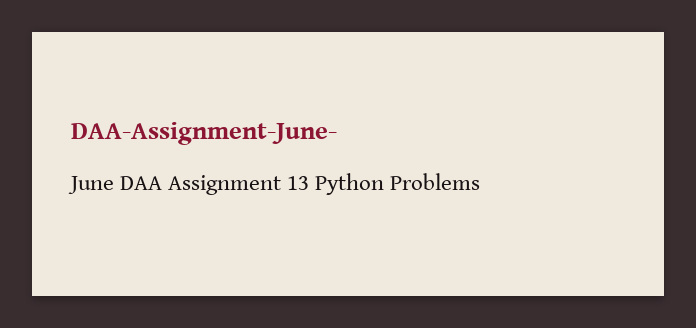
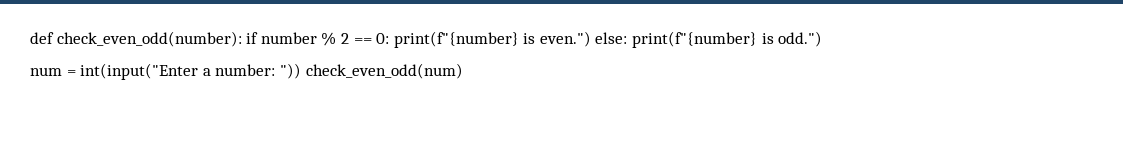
- DAA-Assignment-June-
- June DAA Assignment 13 Python Problems
+ def check_even_odd(number): if number % 2 == 0: print(f"{number} is even.") else: print(f"{number} is odd.")
+ num = int(input("Enter a number: ")) check_even_odd(num)

